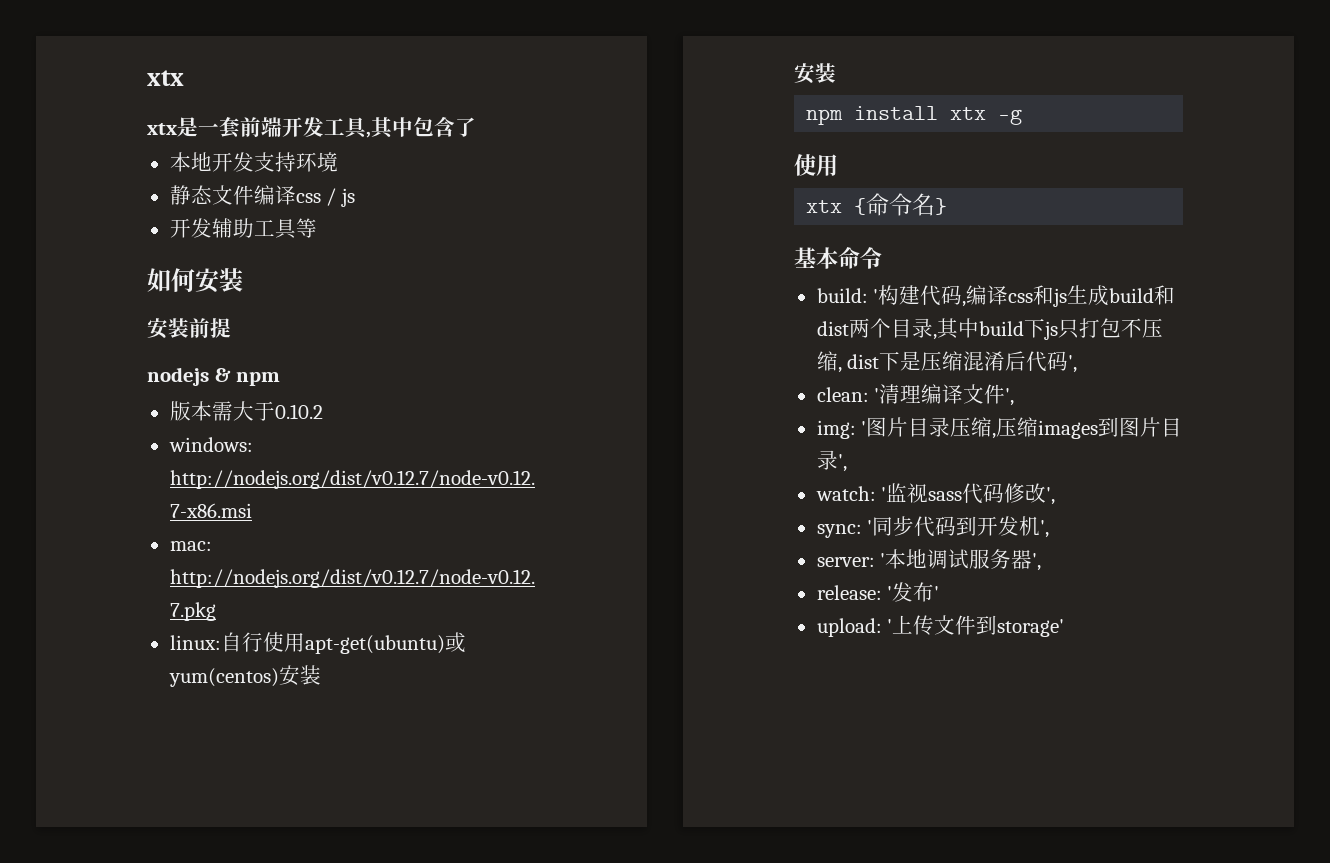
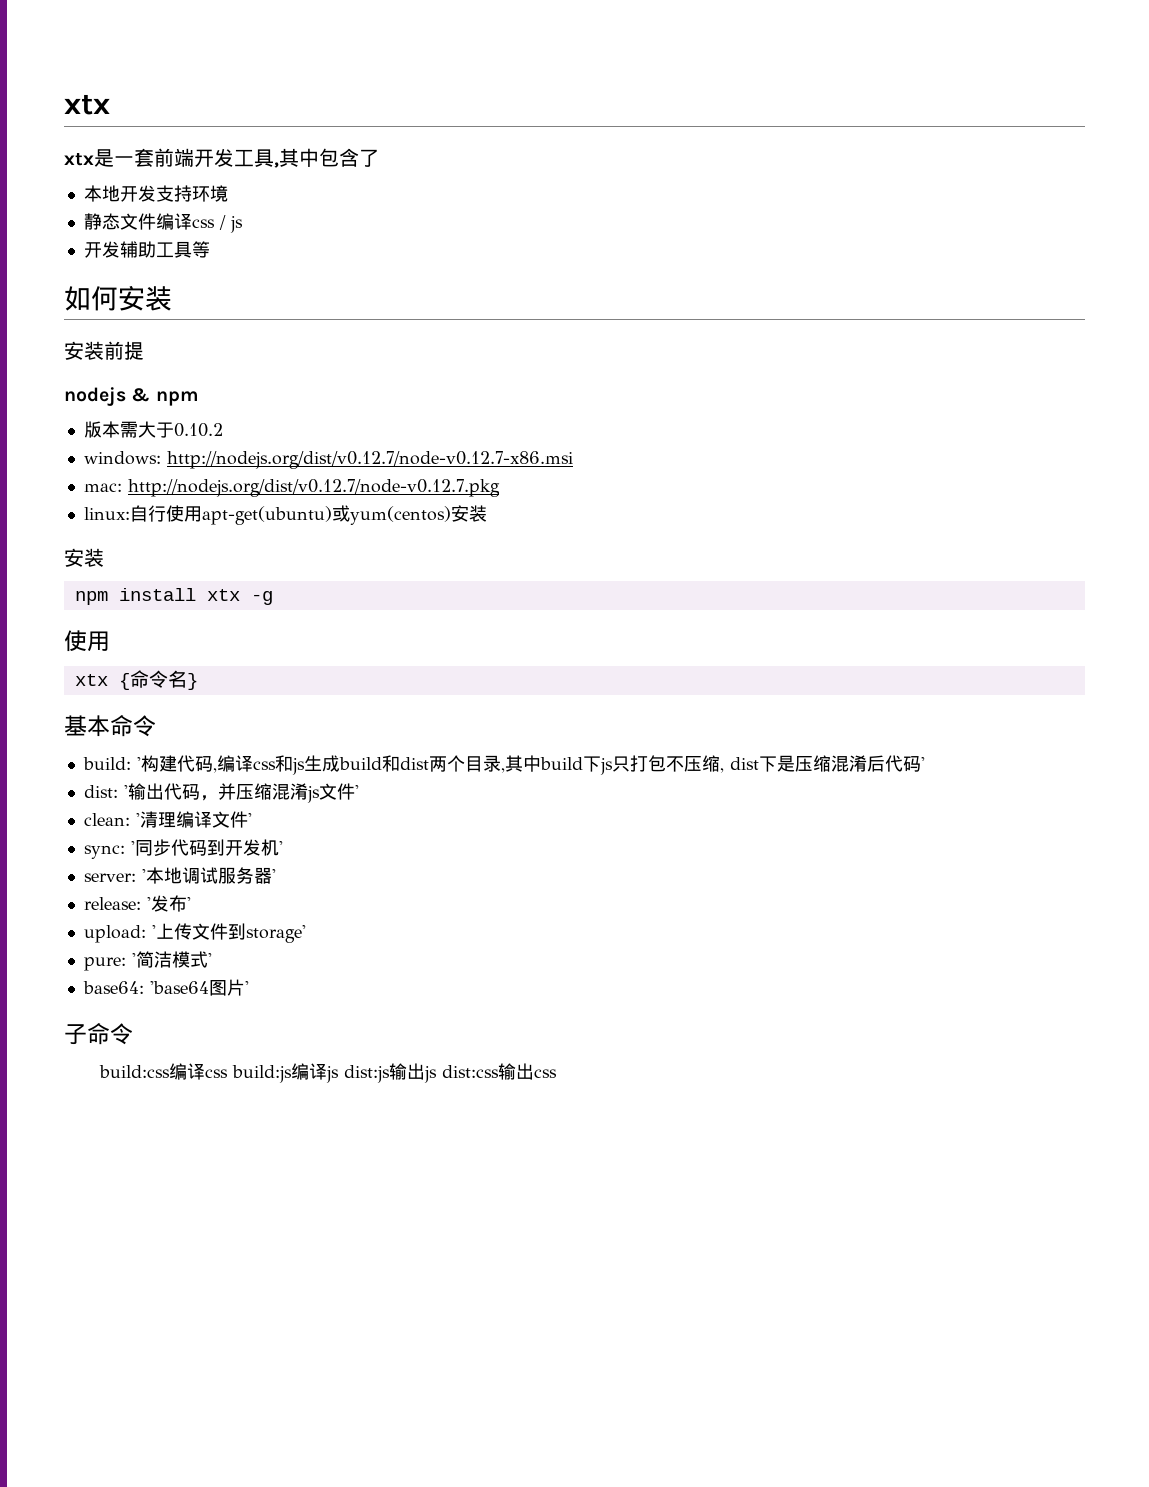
- build: '构建代码,编译css和js生成build和dist两个目录,其中build下js只打包不压缩, dist下是压缩混淆后代码',
+ build: '构建代码,编译css和js生成build和dist两个目录,其中build下js只打包不压缩, dist下是压缩混淆后代码'
+ dist: '输出代码，并压缩混淆js文件'
- clean: '清理编译文件',
- img: '图片目录压缩,压缩images到图片目录',
- watch: '监视sass代码修改',
+ clean: '清理编译文件'
- sync: '同步代码到开发机',
+ sync: '同步代码到开发机'
- server: '本地调试服务器',
+ server: '本地调试服务器'
+ pure: '简洁模式'
+ base64: 'base64图片'
+ 子命令
+ build:css编译css build:js编译js dist:js输出js dist:css输出css

